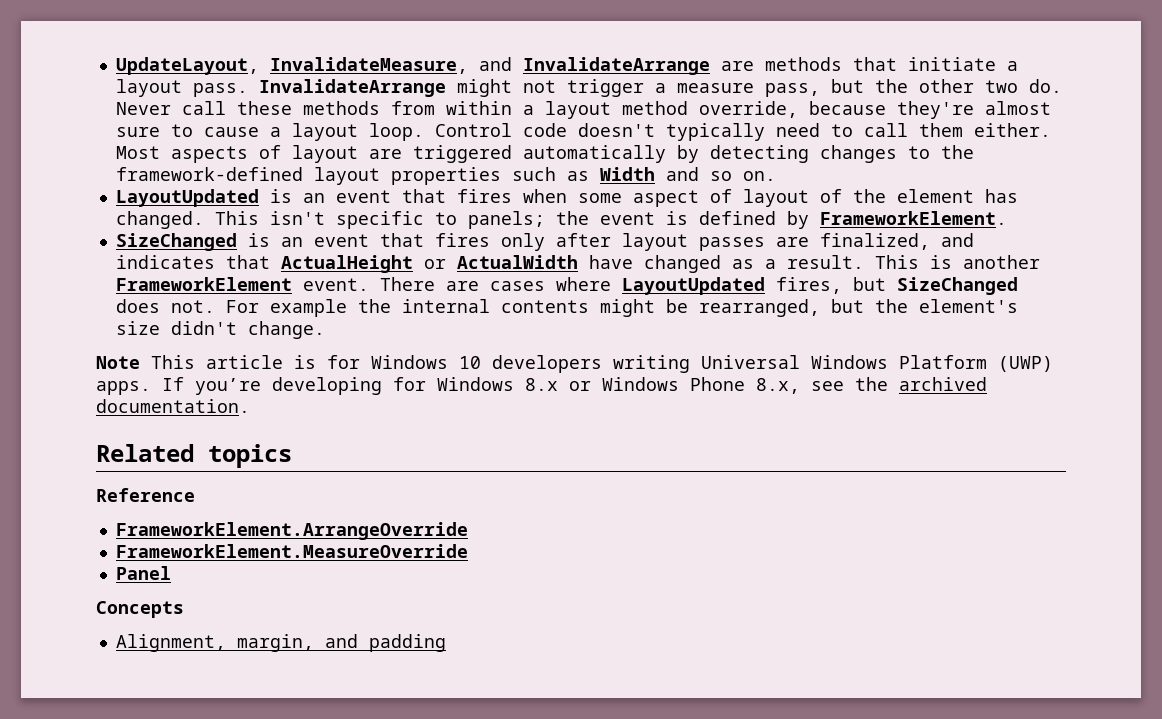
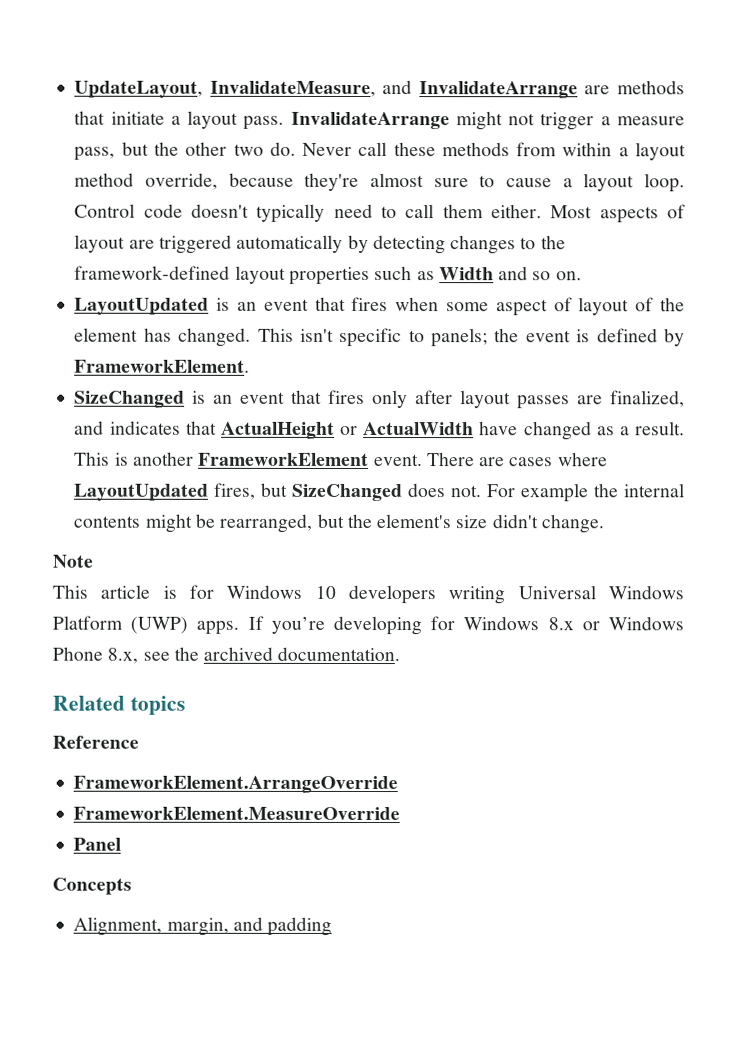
- Note This article is for Windows 10 developers writing Universal Windows Platform (UWP) apps.
+ Note
+ This article is for Windows 10 developers writing Universal Windows Platform (UWP) apps.

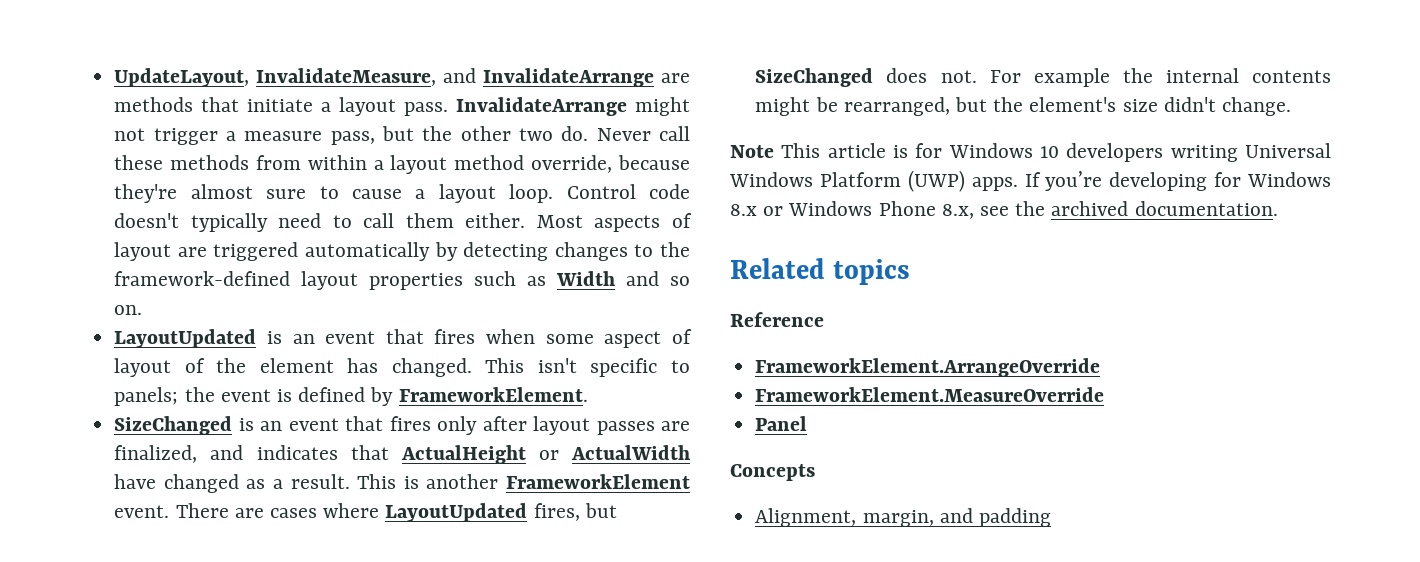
- Note
- This article is for Windows 10 developers writing Universal Windows Platform (UWP) apps.
+ Note This article is for Windows 10 developers writing Universal Windows Platform (UWP) apps.

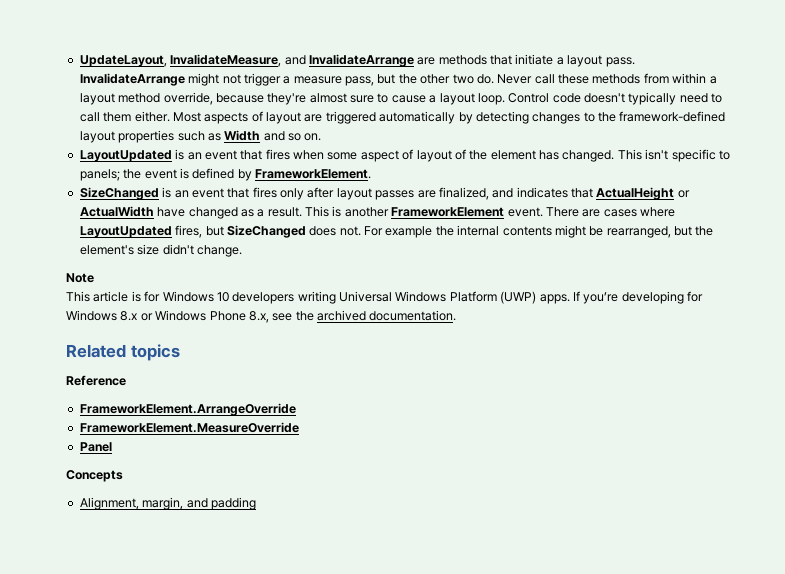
- Note This article is for Windows 10 developers writing Universal Windows Platform (UWP) apps.
+ Note
+ This article is for Windows 10 developers writing Universal Windows Platform (UWP) apps.

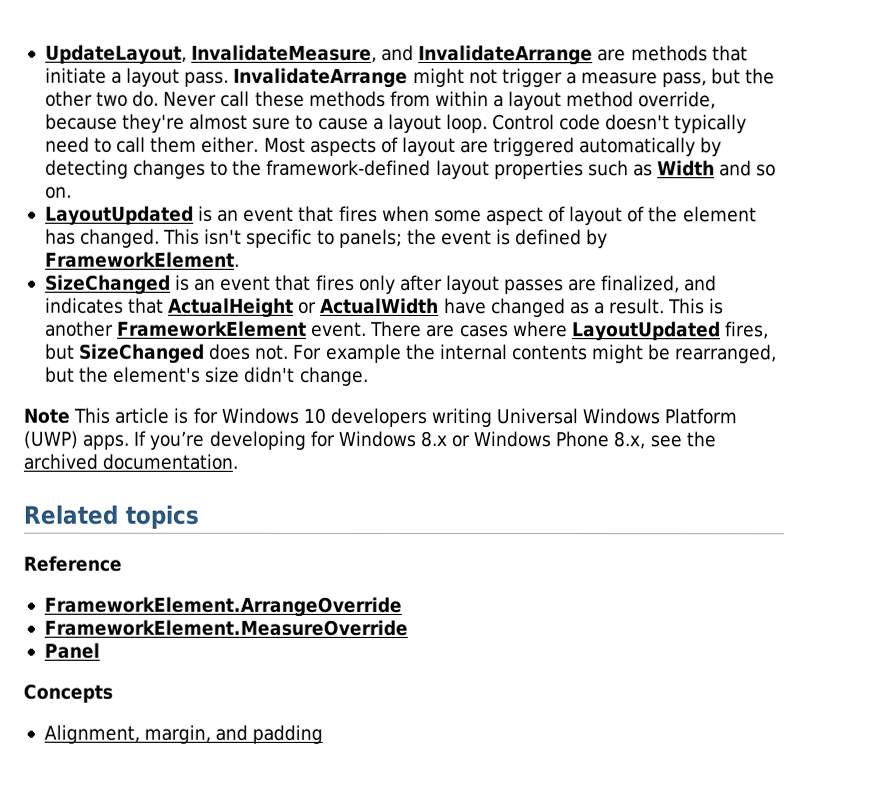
- Note
- This article is for Windows 10 developers writing Universal Windows Platform (UWP) apps.
+ Note This article is for Windows 10 developers writing Universal Windows Platform (UWP) apps.

